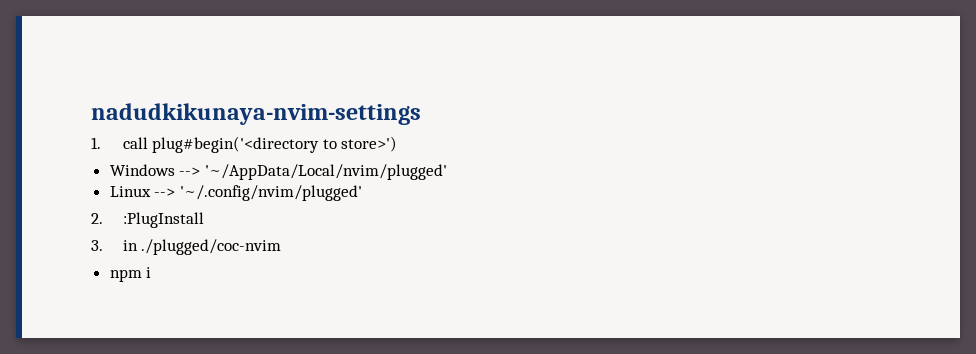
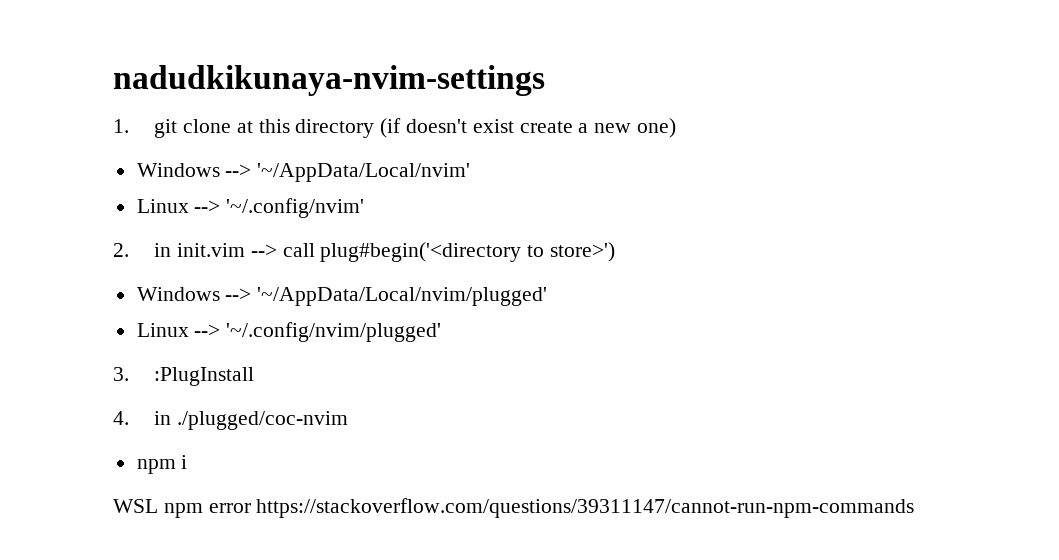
- 1. call plug#begin('<directory to store>')
+ 1. git clone at this directory (if doesn't exist create a new one)
+ Windows --> '~/AppData/Local/nvim'
+ Linux --> '~/.config/nvim'
+ 2. in init.vim --> call plug#begin('<directory to store>')
- 2. :PlugInstall
+ 3. :PlugInstall
- 3. in ./plugged/coc-nvim
+ 4. in ./plugged/coc-nvim
+ WSL npm error https://stackoverflow.com/questions/39311147/cannot-run-npm-commands

